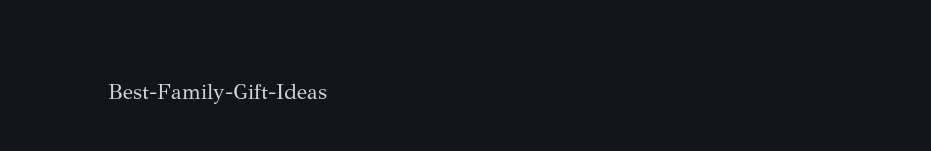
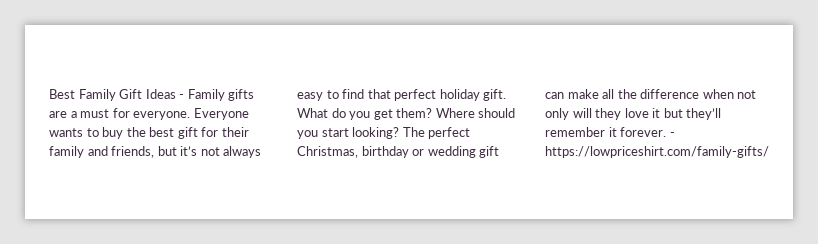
- Best-Family-Gift-Ideas
+ Best Family Gift Ideas - Family gifts are a must for everyone. Everyone wants to buy the best gift for their family and friends, but it’s not always easy to find that perfect holiday gift. What do you get them? Where should you start looking? The perfect Christmas, birthday or wedding gift can make all the difference when not only will they love it but they’ll remember it forever. - https://lowpriceshirt.com/family-gifts/

